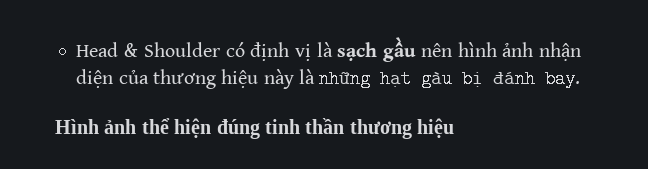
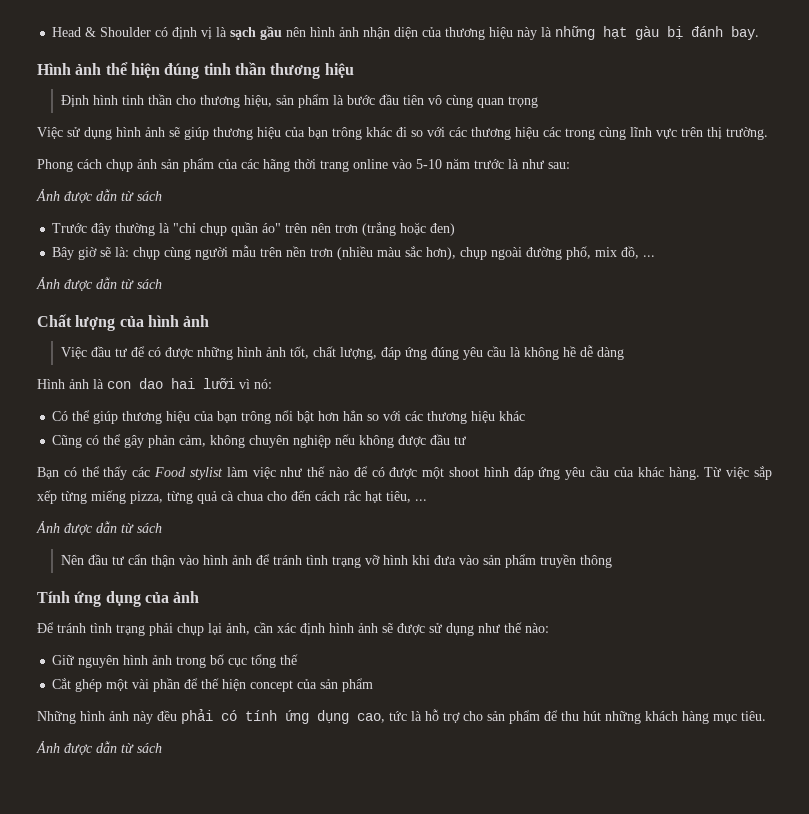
+ Định hình tinh thần cho thương hiệu, sản phẩm là bước đầu tiên vô cùng quan trọng
+ Việc sử dụng hình ảnh sẽ giúp thương hiệu của bạn trông khác đi so với các thương hiệu các trong cùng lĩnh vực trên thị trường.
+ Phong cách chụp ảnh sản phẩm của các hãng thời trang online vào 5-10 năm trước là như sau:
+ Ảnh được dẫn từ sách
+ Trước đây thường là "chỉ chụp quần áo" trên nên trơn (trắng hoặc đen)
+ Bây giờ sẽ là: chụp cùng người mẫu trên nền trơn (nhiều màu sắc hơn), chụp ngoài đường phố, mix đồ, ...
+ Ảnh được dẫn từ sách
+ Chất lượng của hình ảnh
+ Việc đầu tư để có được những hình ảnh tốt, chất lượng, đáp ứng đúng yêu cầu là không hề dễ dàng
+ Hình ảnh là con dao hai lưỡi vì nó:
+ Có thể giúp thương hiệu của bạn trông nổi bật hơn hẳn so với các thương hiệu khác
+ Cũng có thể gây phản cảm, không chuyên nghiệp nếu không được đầu tư
+ Bạn có thể thấy các Food stylist làm việc như thế nào để có được một shoot hình đáp ứng yêu cầu của khác hàng. Từ việc sắp xếp từng miếng pizza, từng quả cà chua cho đến cách rắc hạt tiêu, ...
+ Ảnh được dẫn từ sách
+ Nên đầu tư cẩn thận vào hình ảnh để tránh tình trạng vỡ hình khi đưa vào sản phẩm truyền thông
+ Tính ứng dụng của ảnh
+ Để tránh tình trạng phải chụp lại ảnh, cần xác định hình ảnh sẽ được sử dụng như thế nào:
+ Giữ nguyên hình ảnh trong bố cục tổng thế
+ Cắt ghép một vài phần để thế hiện concept của sản phẩm
+ Những hình ảnh này đều phải có tính ứng dụng cao, tức là hỗ trợ cho sản phẩm để thu hút những khách hàng mục tiêu.
+ Ảnh được dẫn từ sách

